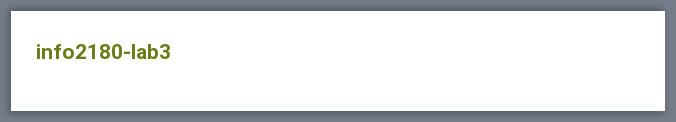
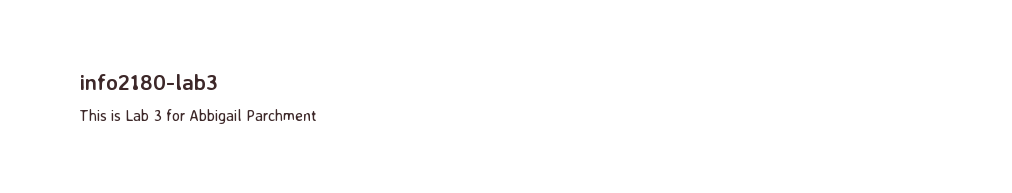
+ This is Lab 3 for Abbigail Parchment

